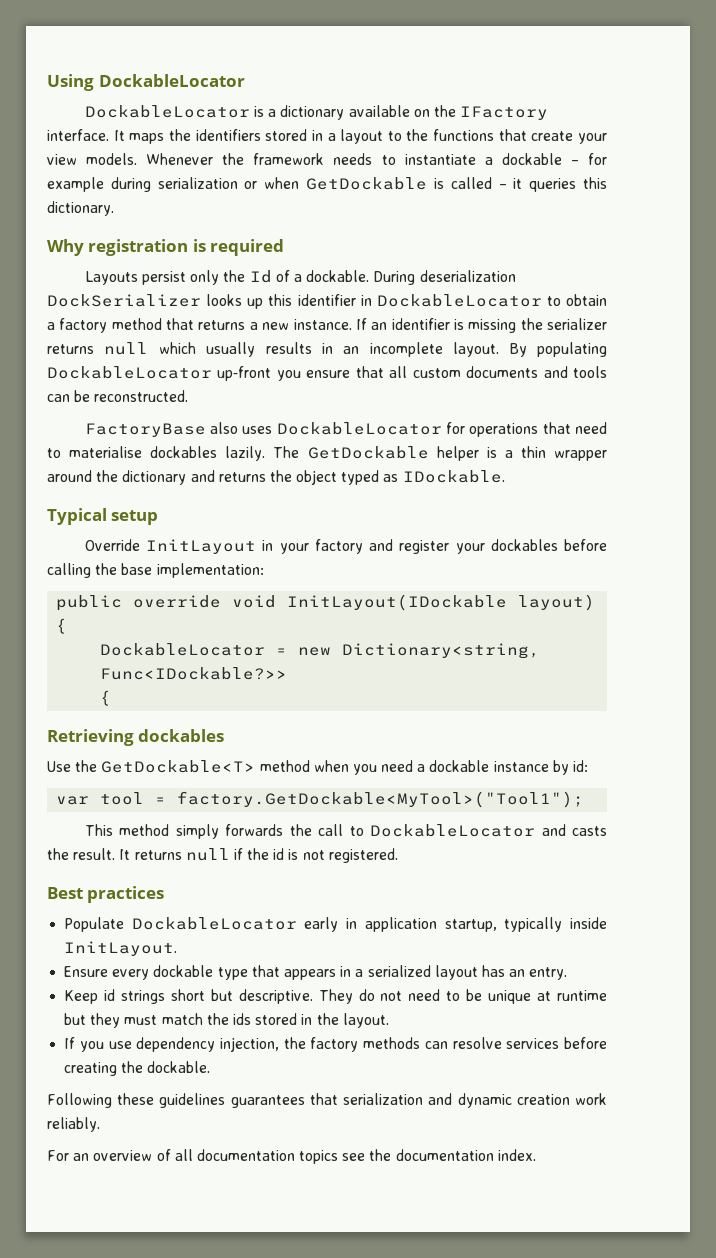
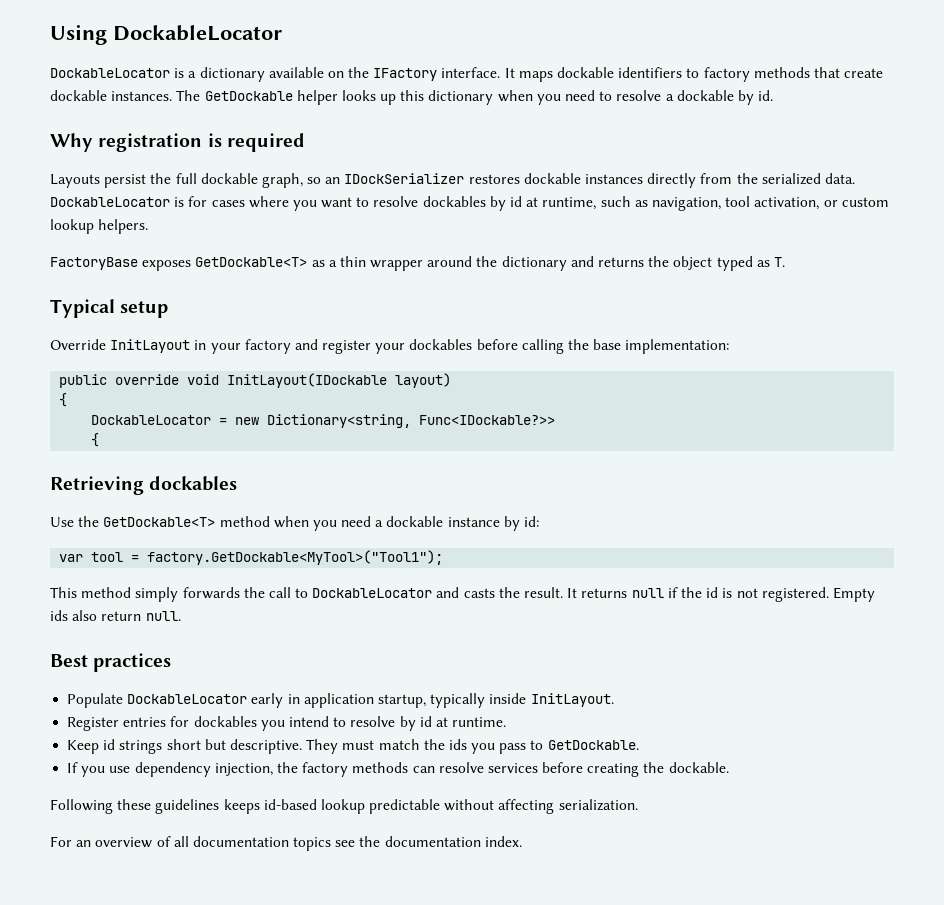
- It maps the identifiers stored in a layout to the functions that create your view models. Whenever the framework needs to instantiate a dockable – for example during serialization or when GetDockable is called – it queries this dictionary.
+ It maps dockable identifiers to factory methods that create dockable instances. The GetDockable helper looks up this dictionary when you need to resolve a dockable by id.
- Layouts persist only the Id of a dockable. During deserialization DockSerializer looks up this identifier in DockableLocator to obtain a factory method that returns a new instance. If an identifier is missing the serializer returns null which usually results in an incomplete layout. By populating DockableLocator up‑front you ensure that all custom documents and tools can be reconstructed.
- FactoryBase also uses DockableLocator for operations that need to materialise dockables lazily. The GetDockable helper is a thin wrapper around the dictionary and returns the object typed as IDockable.
+ Layouts persist the full dockable graph, so an IDockSerializer restores dockable instances directly from the serialized data. DockableLocator is for cases where you want to resolve dockables by id at runtime, such as navigation, tool activation, or custom lookup helpers.
+ FactoryBase exposes GetDockable<T> as a thin wrapper around the dictionary and returns the object typed as T.
+ Empty ids also return null.
- Ensure every dockable type that appears in a serialized layout has an entry.
+ Register entries for dockables you intend to resolve by id at runtime.
- They do not need to be unique at runtime but they must match the ids stored in the layout.
+ They must match the ids you pass to GetDockable.
- Following these guidelines guarantees that serialization and dynamic creation work reliably.
+ Following these guidelines keeps id-based lookup predictable without affecting serialization.

